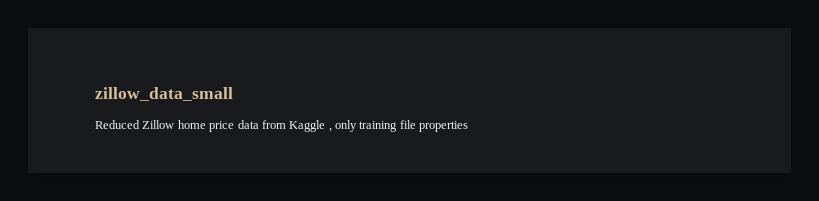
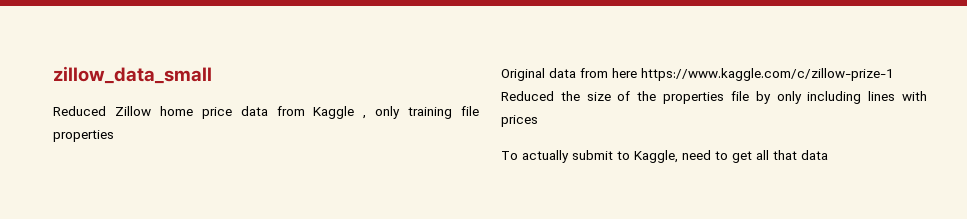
+ Original data from here https://www.kaggle.com/c/zillow-prize-1 Reduced the size of the properties file by only including lines with prices
+ To actually submit to Kaggle, need to get all that data

